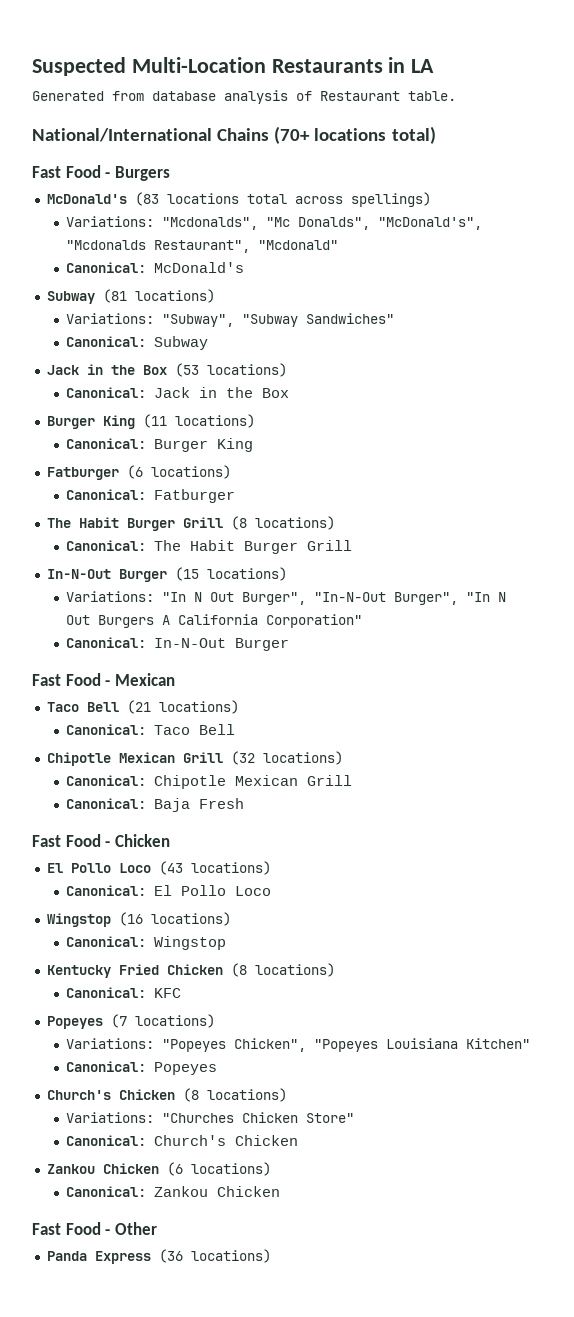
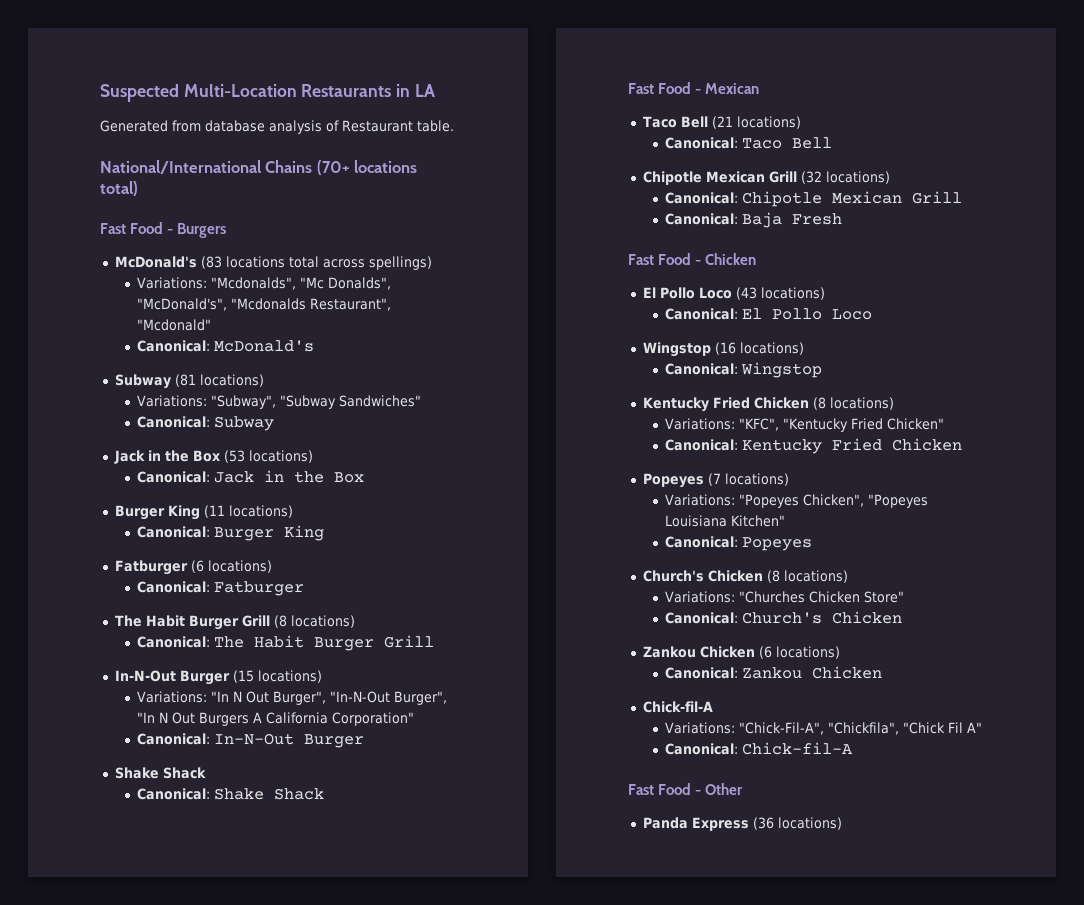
  Canonical: In-N-Out Burger
+ Shake Shack
+ Canonical: Shake Shack
- Canonical: KFC
+ Variations: "KFC", "Kentucky Fried Chicken"
+ Canonical: Kentucky Fried Chicken
  Canonical: Zankou Chicken
+ Chick-fil-A
+ Variations: "Chick-Fil-A", "Chickfila", "Chick Fil A"
+ Canonical: Chick-fil-A

